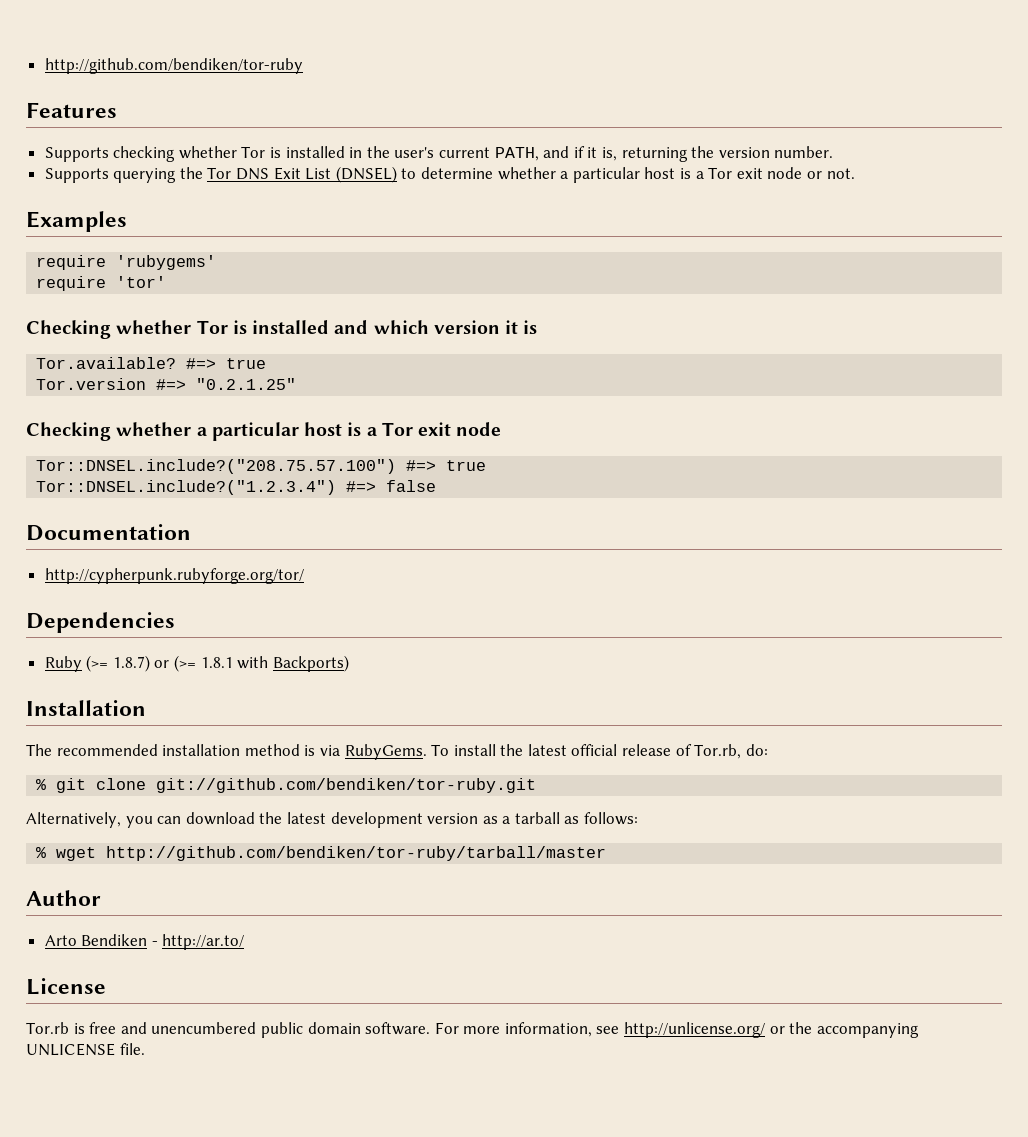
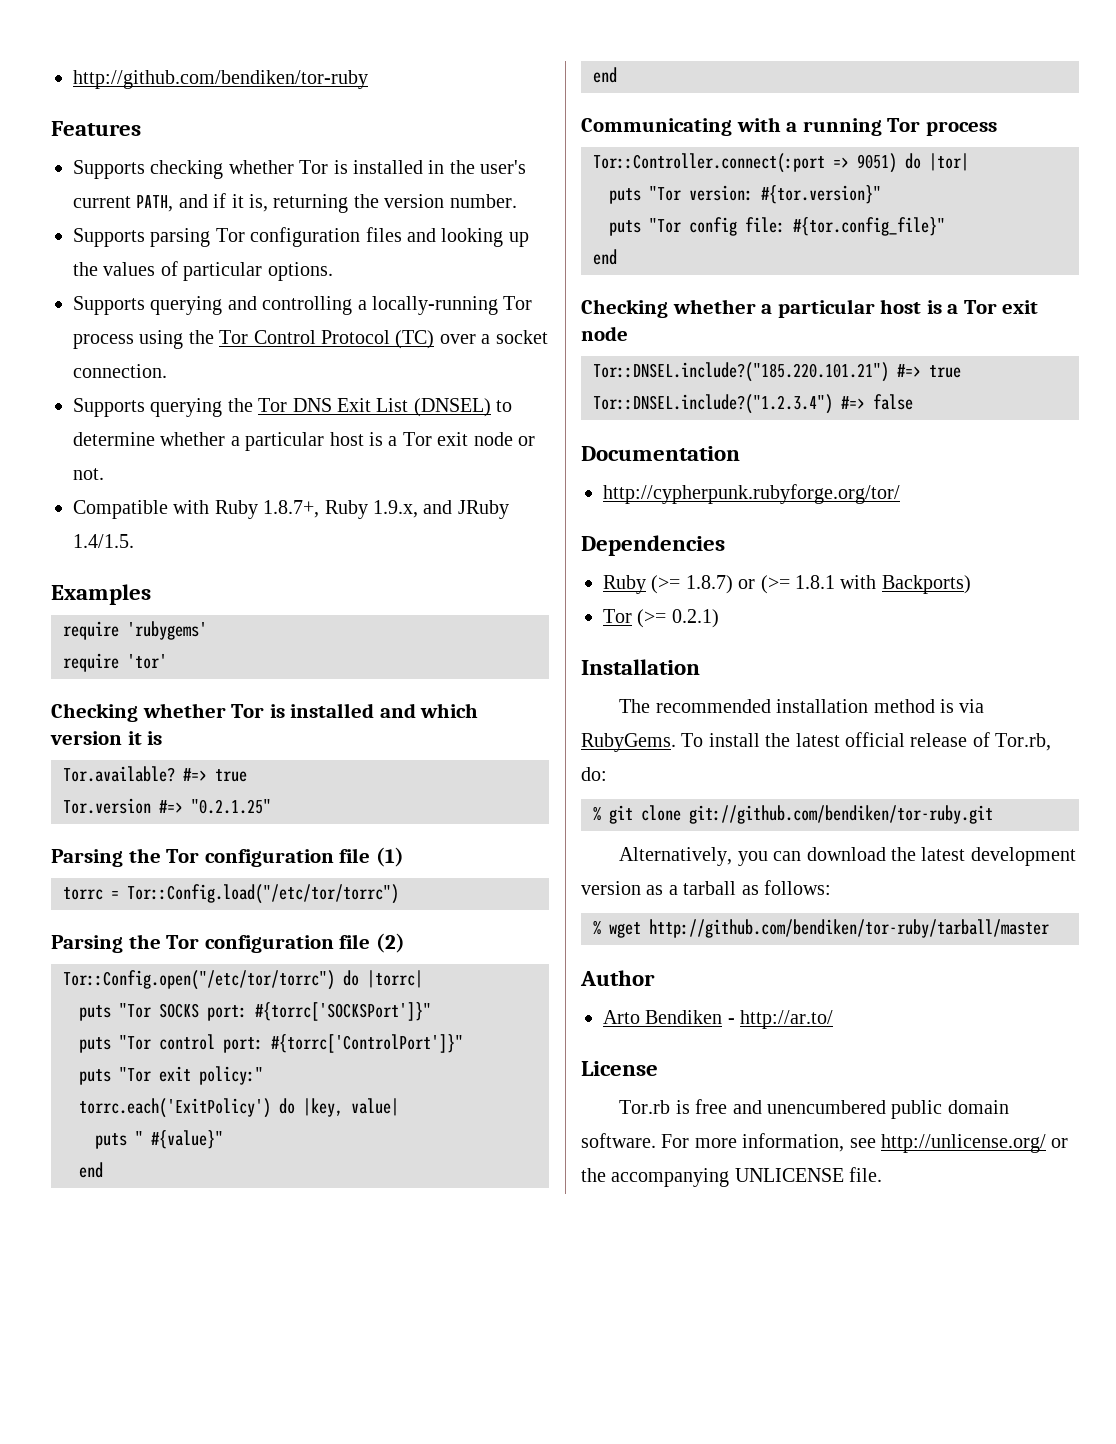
+ Supports parsing Tor configuration files and looking up the values of particular options.
+ Supports querying and controlling a locally-running Tor process using the Tor Control Protocol (TC) over a socket connection.
+ Compatible with Ruby 1.8.7+, Ruby 1.9.x, and JRuby 1.4/1.5.
+ Parsing the Tor configuration file (1)
+ torrc = Tor::Config.load("/etc/tor/torrc")
+ Parsing the Tor configuration file (2)
+ Tor::Config.open("/etc/tor/torrc") do |torrc|
+ puts "Tor SOCKS port: #{torrc['SOCKSPort']}"
+ puts "Tor control port: #{torrc['ControlPort']}"
+ puts "Tor exit policy:"
+ torrc.each('ExitPolicy') do |key, value|
+ puts " #{value}"
+ end
+ end
+ Communicating with a running Tor process
+ Tor::Controller.connect(:port => 9051) do |tor|
+ puts "Tor version: #{tor.version}"
+ puts "Tor config file: #{tor.config_file}"
+ end
- Tor::DNSEL.include?("208.75.57.100") #=> true
+ Tor::DNSEL.include?("185.220.101.21") #=> true
+ Tor (>= 0.2.1)

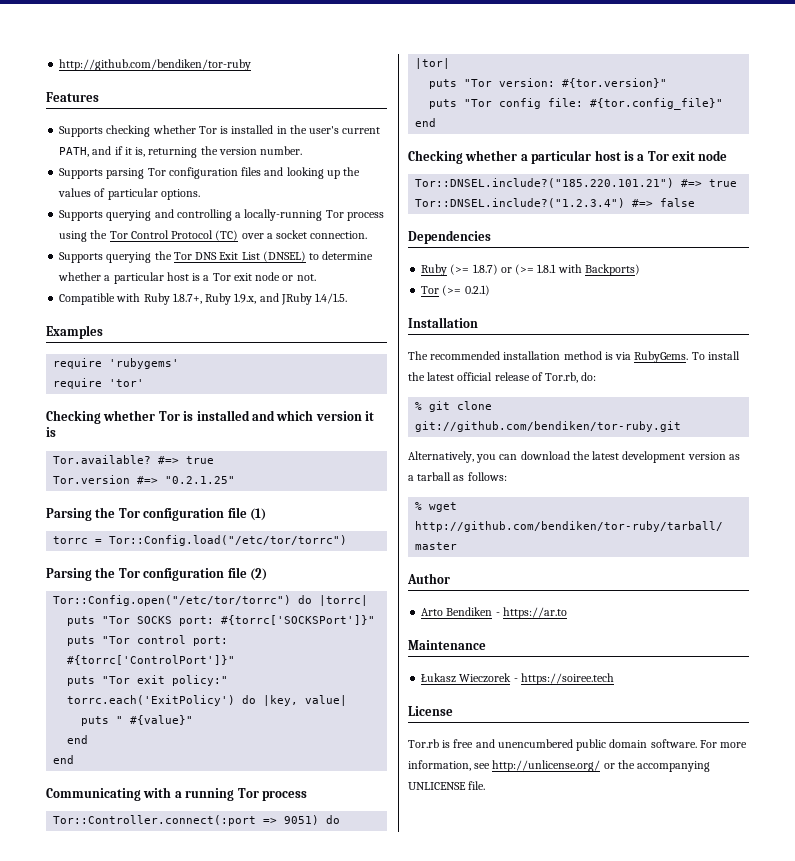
- Documentation
- http://cypherpunk.rubyforge.org/tor/
- Arto Bendiken - http://ar.to/
+ Arto Bendiken - https://ar.to
+ Maintenance
+ Łukasz Wieczorek - https://soiree.tech

